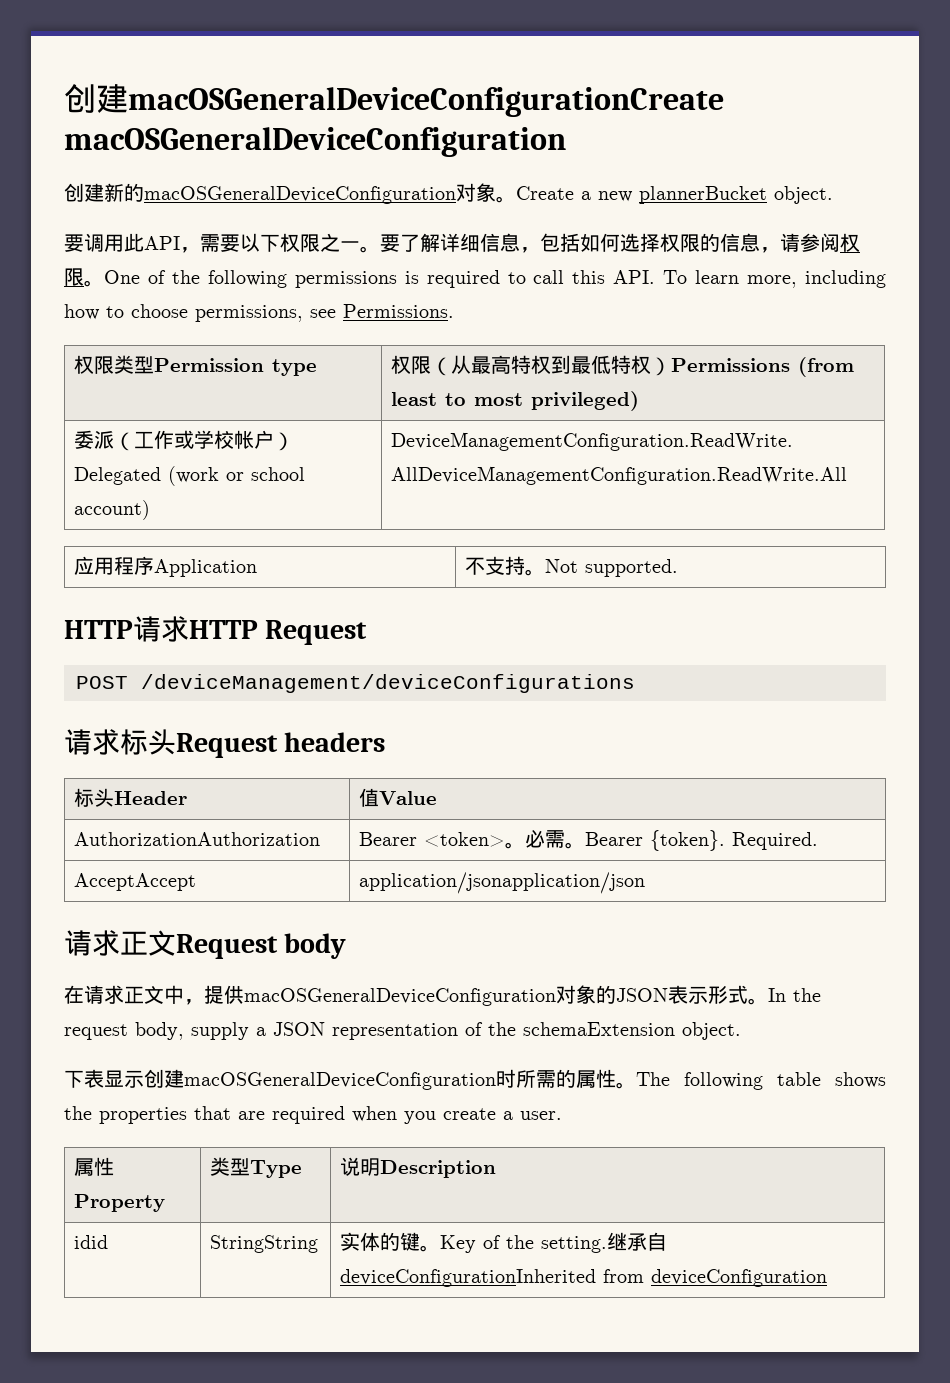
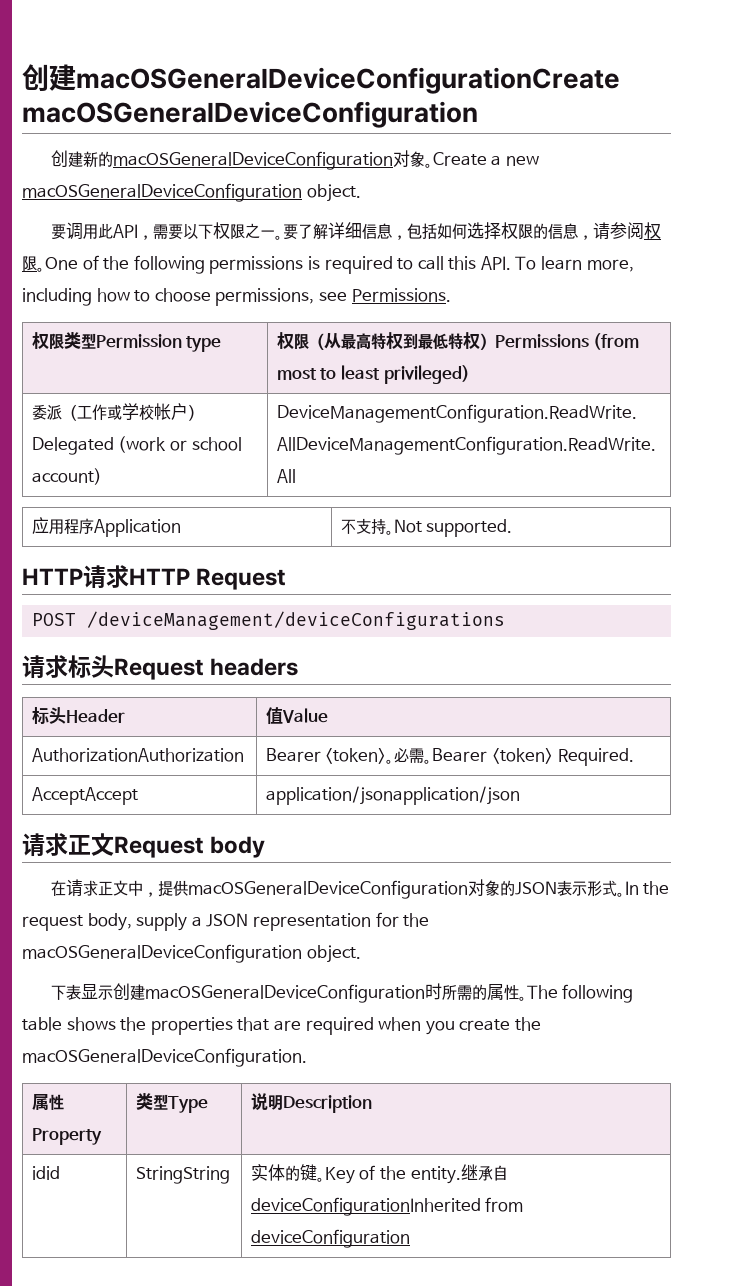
- Create a new plannerBucket object.
+ Create a new macOSGeneralDeviceConfiguration object.
- 权限类型Permission type | 权限（从最高特权到最低特权）Permissions (from least to most privileged)
+ 权限类型Permission type | 权限（从最高特权到最低特权）Permissions (from most to least privileged)
- AuthorizationAuthorization | Bearer <token>。必需。Bearer {token}. Required.
+ AuthorizationAuthorization | Bearer <token>。必需。Bearer <token> Required.
- In the request body, supply a JSON representation of the schemaExtension object.
+ In the request body, supply a JSON representation for the macOSGeneralDeviceConfiguration object.
- The following table shows the properties that are required when you create a user.
+ The following table shows the properties that are required when you create the macOSGeneralDeviceConfiguration.
- idid | StringString | 实体的键。Key of the setting.继承自deviceConfigurationInherited from deviceConfiguration
+ idid | StringString | 实体的键。Key of the entity.继承自deviceConfigurationInherited from deviceConfiguration

